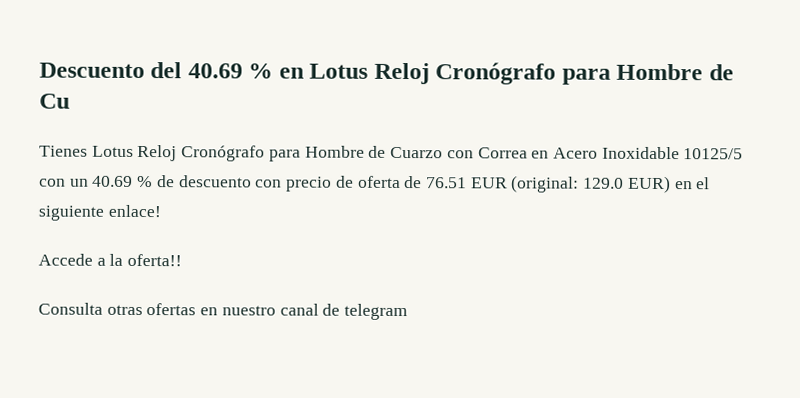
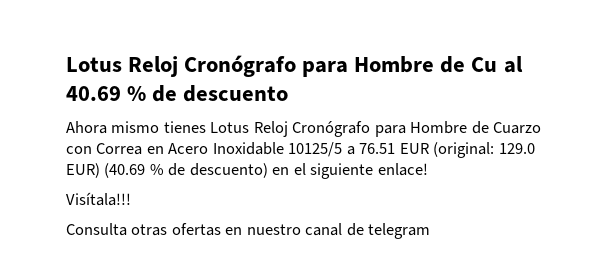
- Descuento del 40.69 % en Lotus Reloj Cronógrafo para Hombre de Cu
- Tienes Lotus Reloj Cronógrafo para Hombre de Cuarzo con Correa en Acero Inoxidable 10125/5 con un 40.69 % de descuento con precio de oferta de 76.51 EUR (original: 129.0 EUR) en el siguiente enlace!
+ Lotus Reloj Cronógrafo para Hombre de Cu al 40.69 % de descuento
+ Ahora mismo tienes Lotus Reloj Cronógrafo para Hombre de Cuarzo con Correa en Acero Inoxidable 10125/5 a 76.51 EUR (original: 129.0 EUR) (40.69 % de descuento) en el siguiente enlace!
- Accede a la oferta!!
+ Visítala!!!

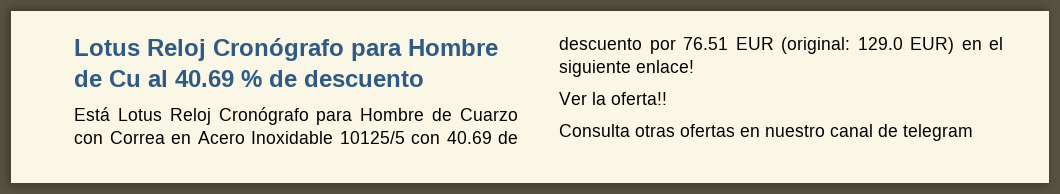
- Ahora mismo tienes Lotus Reloj Cronógrafo para Hombre de Cuarzo con Correa en Acero Inoxidable 10125/5 a 76.51 EUR (original: 129.0 EUR) (40.69 % de descuento) en el siguiente enlace!
+ Está Lotus Reloj Cronógrafo para Hombre de Cuarzo con Correa en Acero Inoxidable 10125/5 con 40.69 de descuento por 76.51 EUR (original: 129.0 EUR) en el siguiente enlace!
- Visítala!!!
+ Ver la oferta!!

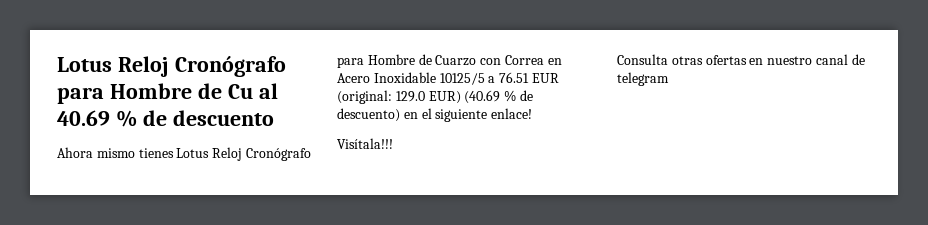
- Está Lotus Reloj Cronógrafo para Hombre de Cuarzo con Correa en Acero Inoxidable 10125/5 con 40.69 de descuento por 76.51 EUR (original: 129.0 EUR) en el siguiente enlace!
+ Ahora mismo tienes Lotus Reloj Cronógrafo para Hombre de Cuarzo con Correa en Acero Inoxidable 10125/5 a 76.51 EUR (original: 129.0 EUR) (40.69 % de descuento) en el siguiente enlace!
- Ver la oferta!!
+ Visítala!!!

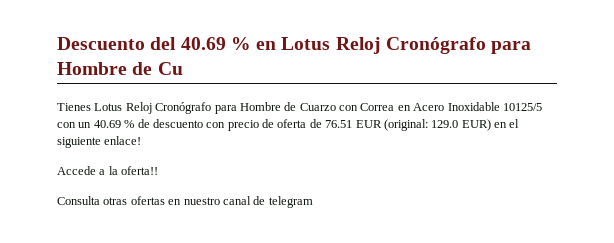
- Lotus Reloj Cronógrafo para Hombre de Cu al 40.69 % de descuento
- Ahora mismo tienes Lotus Reloj Cronógrafo para Hombre de Cuarzo con Correa en Acero Inoxidable 10125/5 a 76.51 EUR (original: 129.0 EUR) (40.69 % de descuento) en el siguiente enlace!
+ Descuento del 40.69 % en Lotus Reloj Cronógrafo para Hombre de Cu
+ Tienes Lotus Reloj Cronógrafo para Hombre de Cuarzo con Correa en Acero Inoxidable 10125/5 con un 40.69 % de descuento con precio de oferta de 76.51 EUR (original: 129.0 EUR) en el siguiente enlace!
- Visítala!!!
+ Accede a la oferta!!

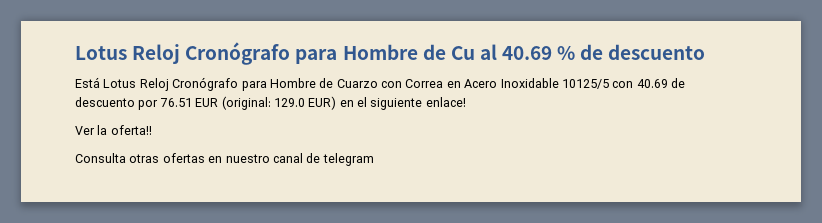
- Descuento del 40.69 % en Lotus Reloj Cronógrafo para Hombre de Cu
- Tienes Lotus Reloj Cronógrafo para Hombre de Cuarzo con Correa en Acero Inoxidable 10125/5 con un 40.69 % de descuento con precio de oferta de 76.51 EUR (original: 129.0 EUR) en el siguiente enlace!
+ Lotus Reloj Cronógrafo para Hombre de Cu al 40.69 % de descuento
+ Está Lotus Reloj Cronógrafo para Hombre de Cuarzo con Correa en Acero Inoxidable 10125/5 con 40.69 de descuento por 76.51 EUR (original: 129.0 EUR) en el siguiente enlace!
- Accede a la oferta!!
+ Ver la oferta!!

